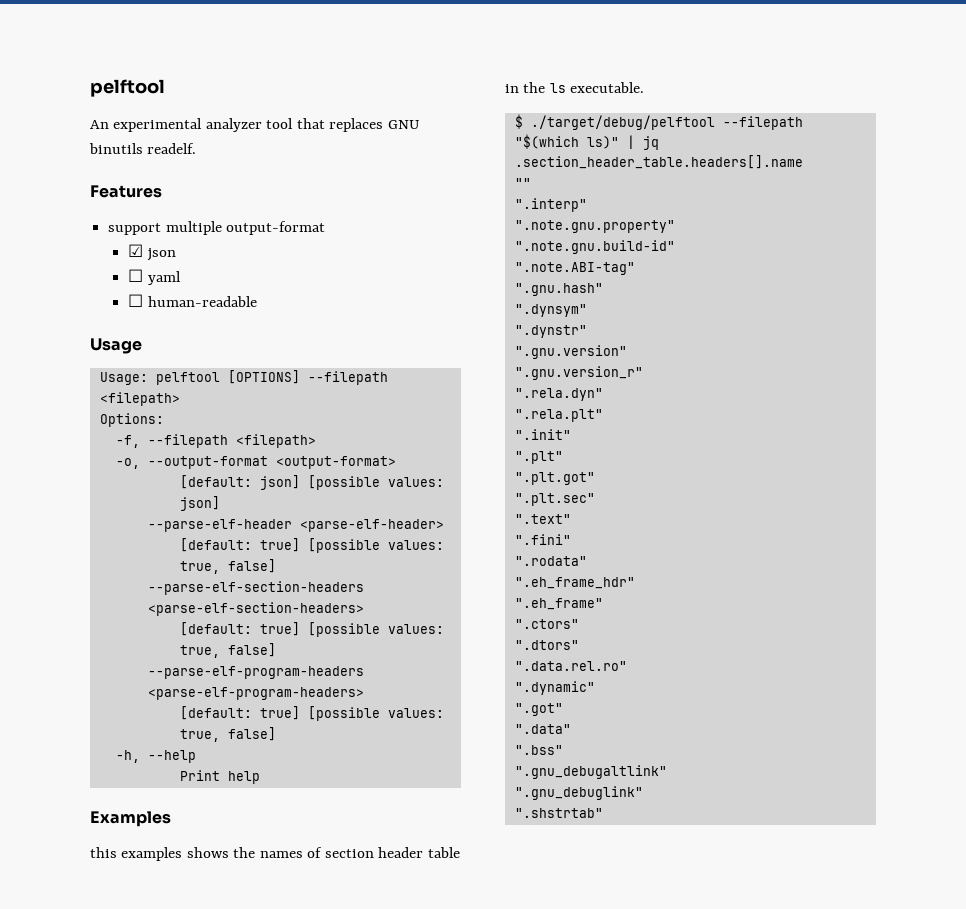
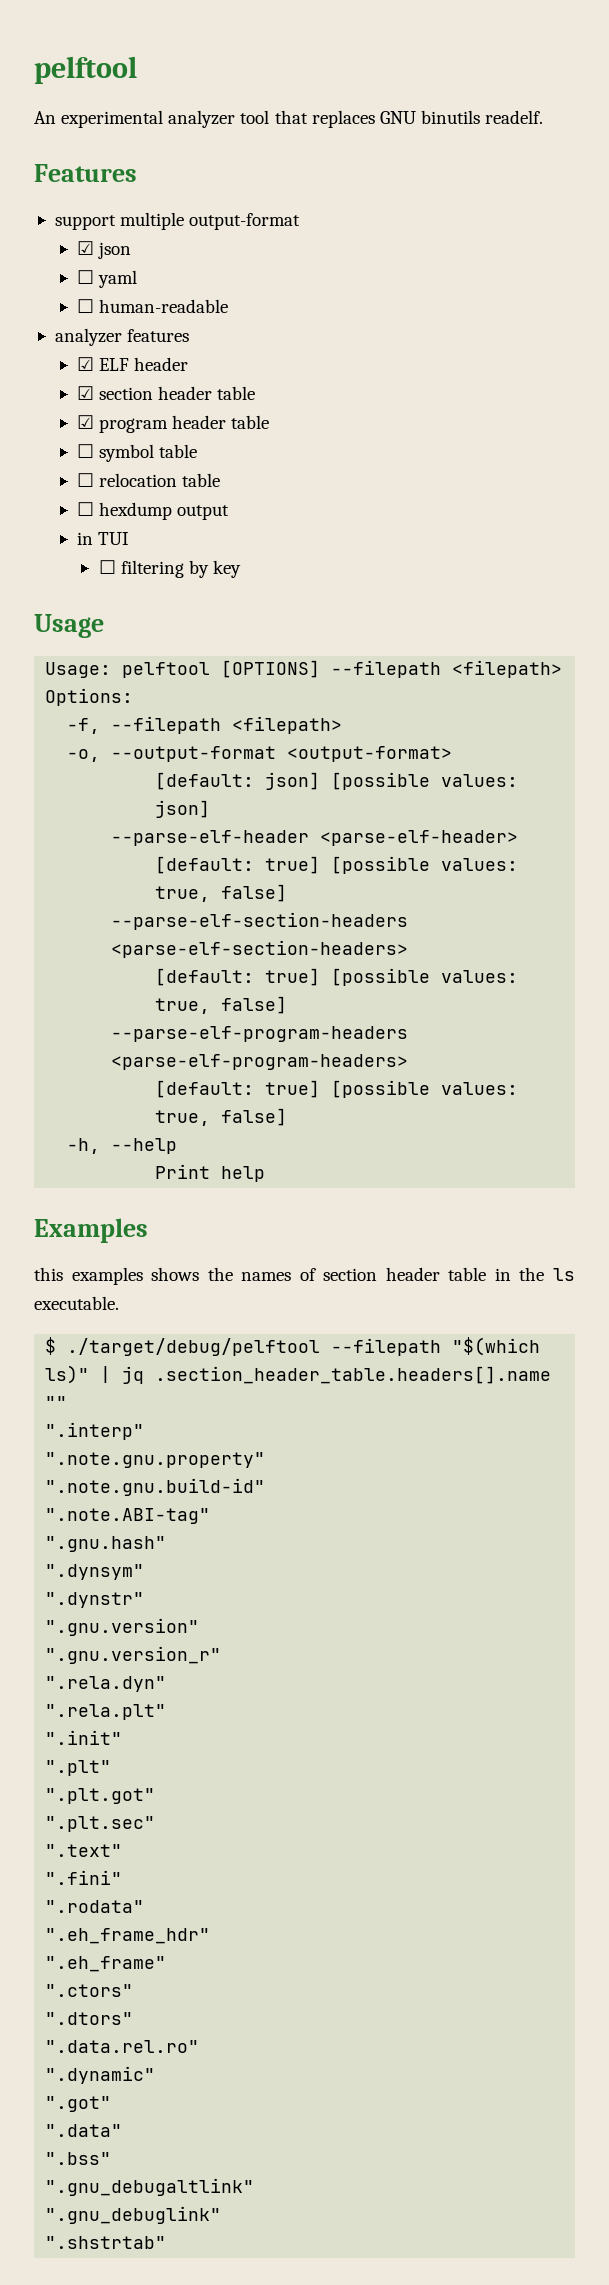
+ analyzer features
+ ☑ ELF header
+ ☑ section header table
+ ☑ program header table
+ ☐ symbol table
+ ☐ relocation table
+ ☐ hexdump output
+ in TUI
+ ☐ filtering by key

